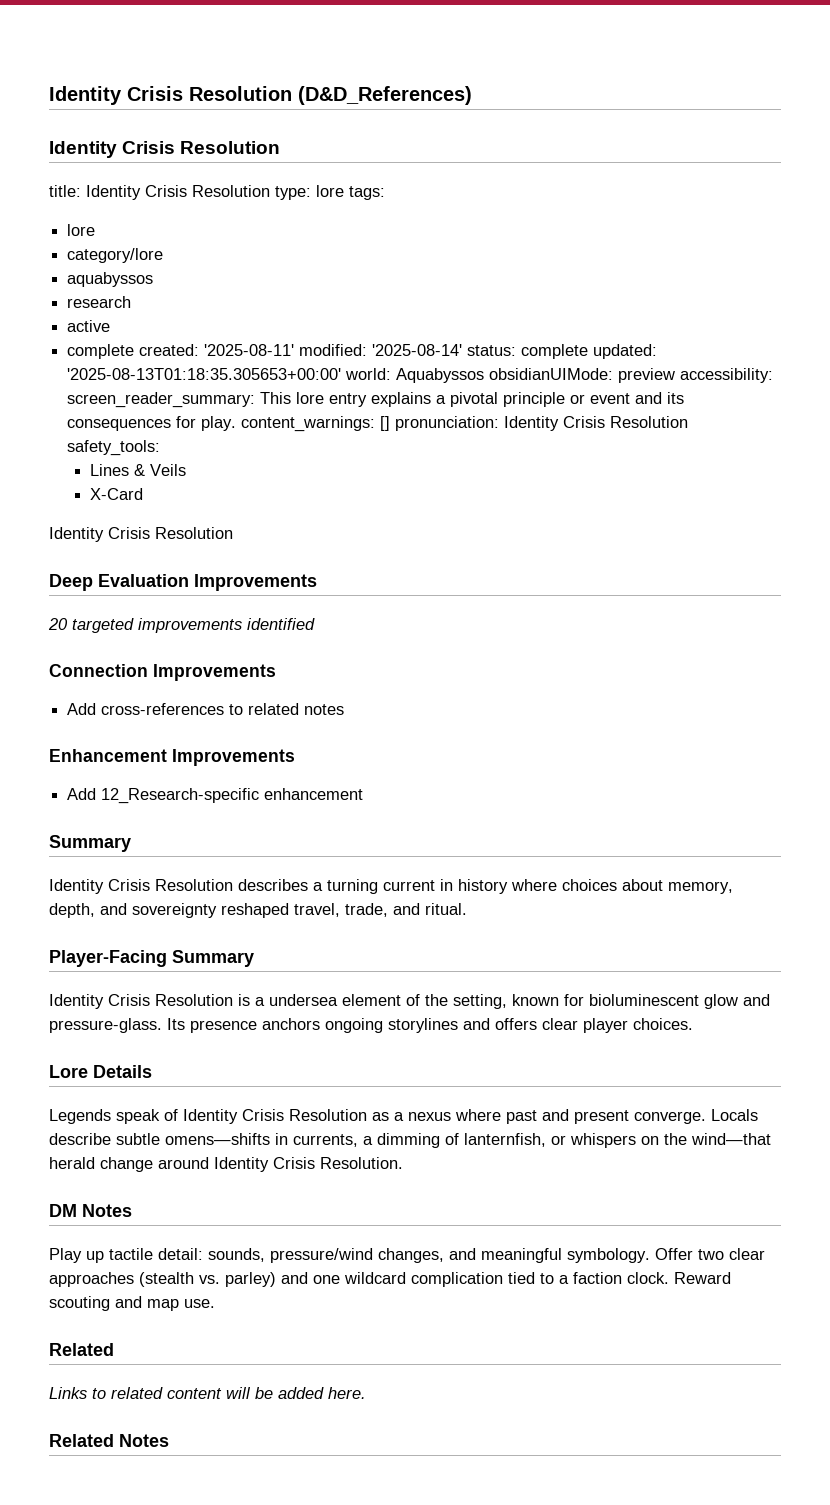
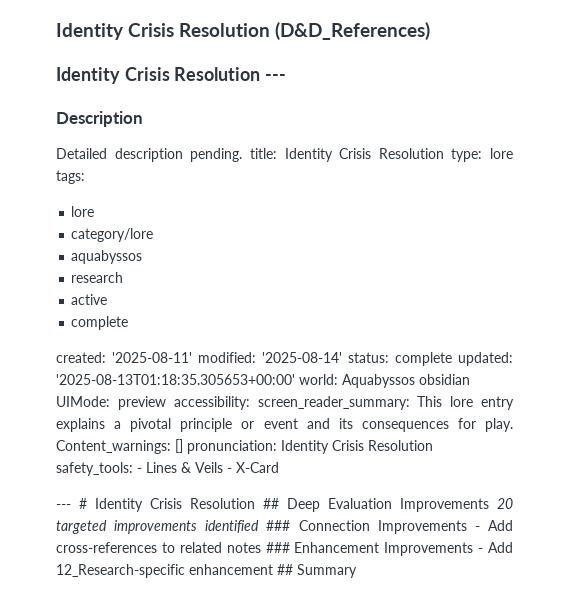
  Identity Crisis Resolution (D&D_References)
- Identity Crisis Resolution
- title: Identity Crisis Resolution type: lore tags:
+ Identity Crisis Resolution ---
+ Description
+ Detailed description pending. title: Identity Crisis Resolution type: lore tags:
  active
- complete created: '2025-08-11' modified: '2025-08-14' status: complete updated: '2025-08-13T01:18:35.305653+00:00' world: Aquabyssos obsidianUIMode: preview accessibility: screen_reader_summary: This lore entry explains a pivotal principle or event and its consequences for play. content_warnings: [] pronunciation: Identity Crisis Resolution safety_tools:
- Lines & Veils
- X-Card
- Identity Crisis Resolution
- Deep Evaluation Improvements
- 20 targeted improvements identified
- Connection Improvements
- Add cross-references to related notes
- Enhancement Improvements
- Add 12_Research-specific enhancement
- Summary
- Identity Crisis Resolution describes a turning current in history where choices about memory, depth, and sovereignty reshaped travel, trade, and ritual.
- Player-Facing Summary
- Identity Crisis Resolution is a undersea element of the setting, known for bioluminescent glow and pressure-glass. Its presence anchors ongoing storylines and offers clear player choices.
- Lore Details
- Legends speak of Identity Crisis Resolution as a nexus where past and present converge. Locals describe subtle omens—shifts in currents, a dimming of lanternfish, or whispers on the wind—that herald change around Identity Crisis Resolution.
- DM Notes
- Play up tactile detail: sounds, pressure/wind changes, and meaningful symbology. Offer two clear approaches (stealth vs. parley) and one wildcard complication tied to a faction clock. Reward scouting and map use.
- Related
- Links to related content will be added here.
- Related Notes
+ complete
+ created: '2025-08-11' modified: '2025-08-14' status: complete updated: '2025-08-13T01:18:35.305653+00:00' world: Aquabyssos obsidian UIMode: preview accessibility: screen_reader_summary: This lore entry explains a pivotal principle or event and its consequences for play. Content_warnings: [] pronunciation: Identity Crisis Resolution safety_tools: - Lines & Veils - X-Card
+ --- # Identity Crisis Resolution ## Deep Evaluation Improvements 20 targeted improvements identified ### Connection Improvements - Add cross-references to related notes ### Enhancement Improvements - Add 12_Research-specific enhancement ## Summary

